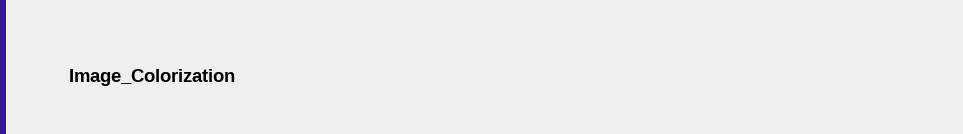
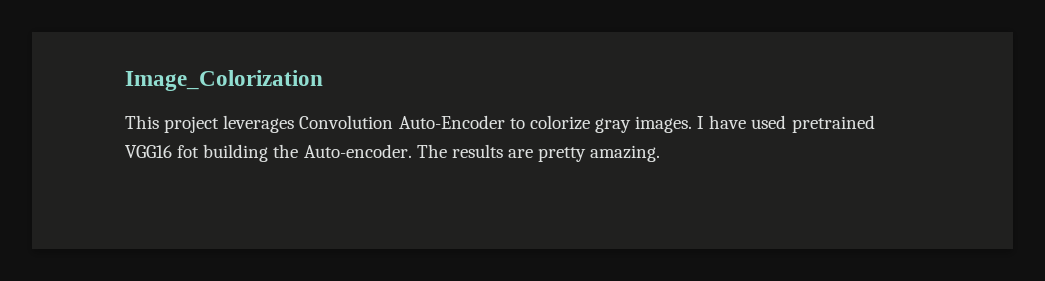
+ This project leverages Convolution Auto-Encoder to colorize gray images. I have used pretrained VGG16 fot building the Auto-encoder. The results are pretty amazing.

